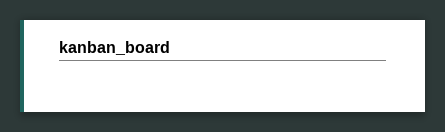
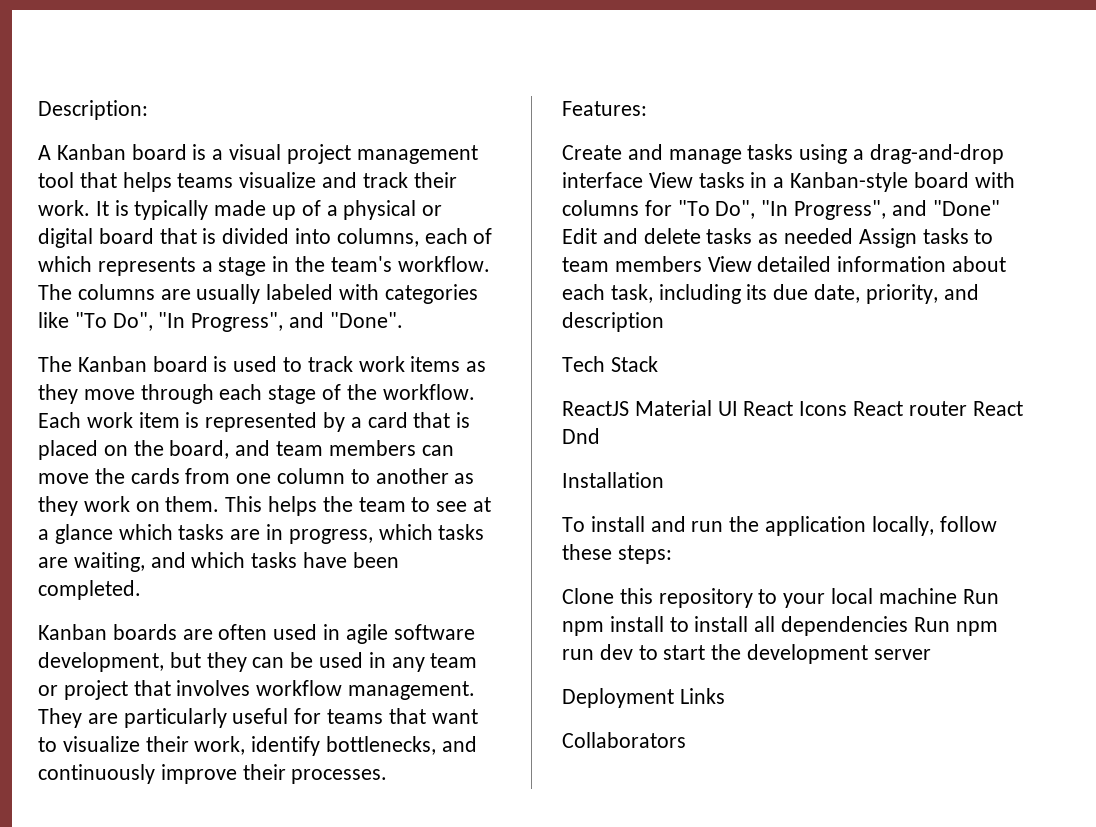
- kanban_board
+ Description:
+ A Kanban board is a visual project management tool that helps teams visualize and track their work. It is typically made up of a physical or digital board that is divided into columns, each of which represents a stage in the team's workflow. The columns are usually labeled with categories like "To Do", "In Progress", and "Done".
+ The Kanban board is used to track work items as they move through each stage of the workflow. Each work item is represented by a card that is placed on the board, and team members can move the cards from one column to another as they work on them. This helps the team to see at a glance which tasks are in progress, which tasks are waiting, and which tasks have been completed.
+ Kanban boards are often used in agile software development, but they can be used in any team or project that involves workflow management. They are particularly useful for teams that want to visualize their work, identify bottlenecks, and continuously improve their processes.
+ Features:
+ Create and manage tasks using a drag-and-drop interface View tasks in a Kanban-style board with columns for "To Do", "In Progress", and "Done" Edit and delete tasks as needed Assign tasks to team members View detailed information about each task, including its due date, priority, and description
+ Tech Stack
+ ReactJS Material UI React Icons React router React Dnd
+ Installation
+ To install and run the application locally, follow these steps:
+ Clone this repository to your local machine Run npm install to install all dependencies Run npm run dev to start the development server
+ Deployment Links
+ Collaborators

